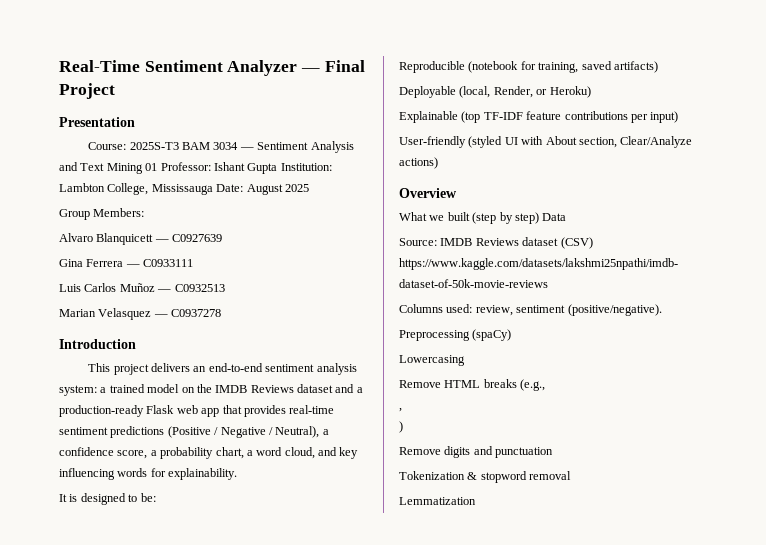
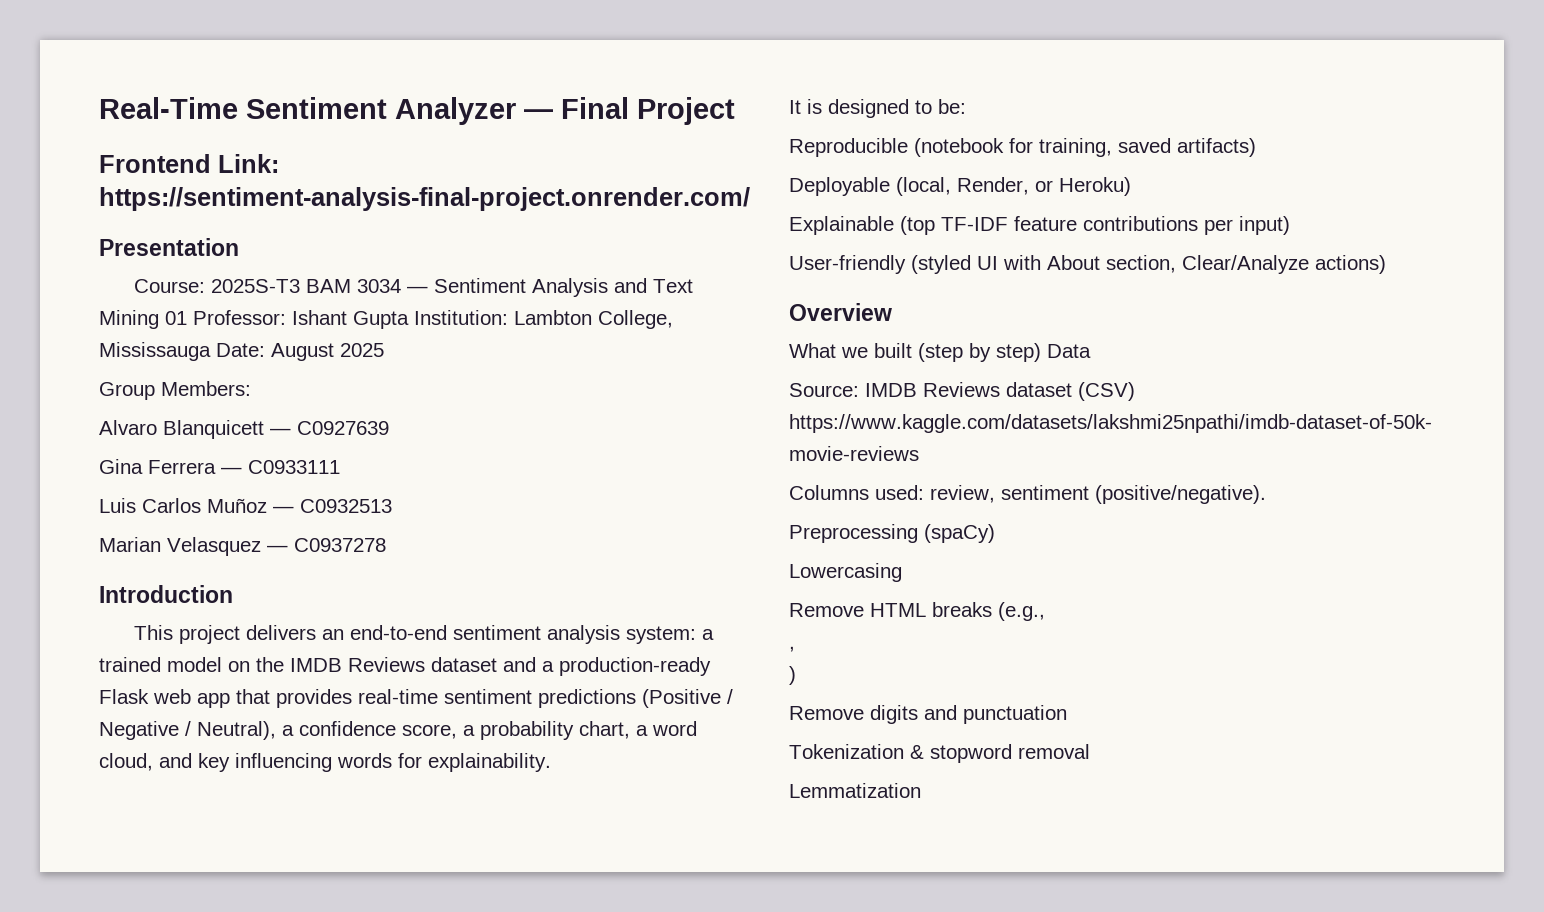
+ Frontend Link: https://sentiment-analysis-final-project.onrender.com/

